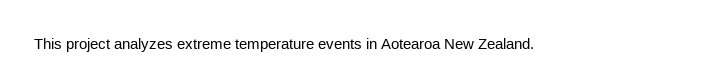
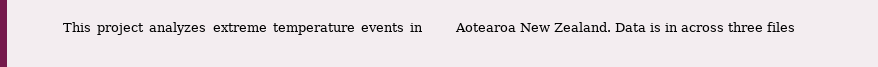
+ Data is in across three files

